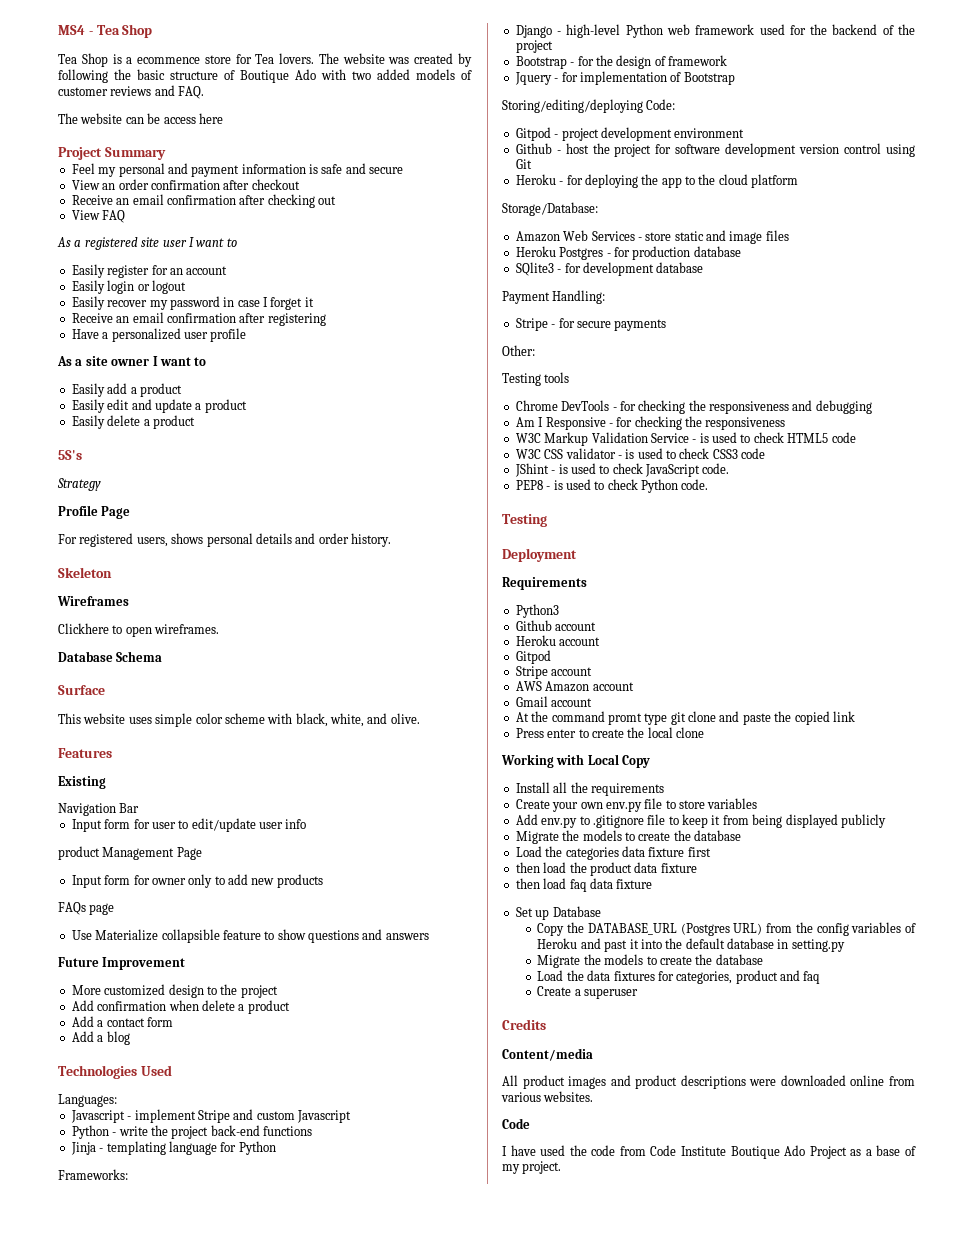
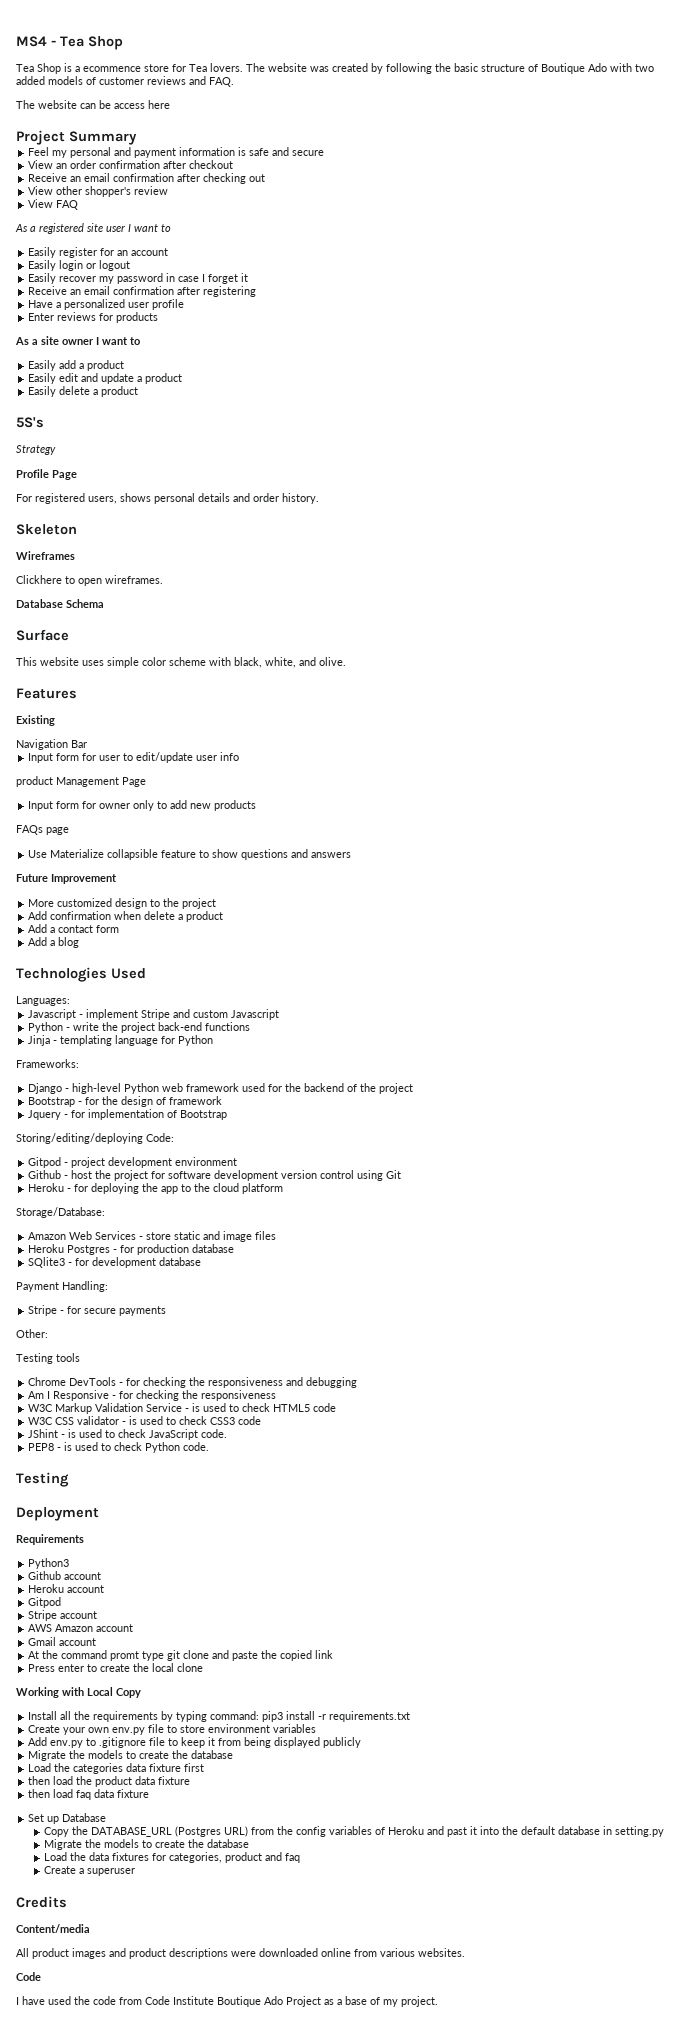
+ View other shopper's review
+ Enter reviews for products
- Install all the requirements
+ Install all the requirements by typing command: pip3 install -r requirements.txt
- Create your own env.py file to store variables
+ Create your own env.py file to store environment variables

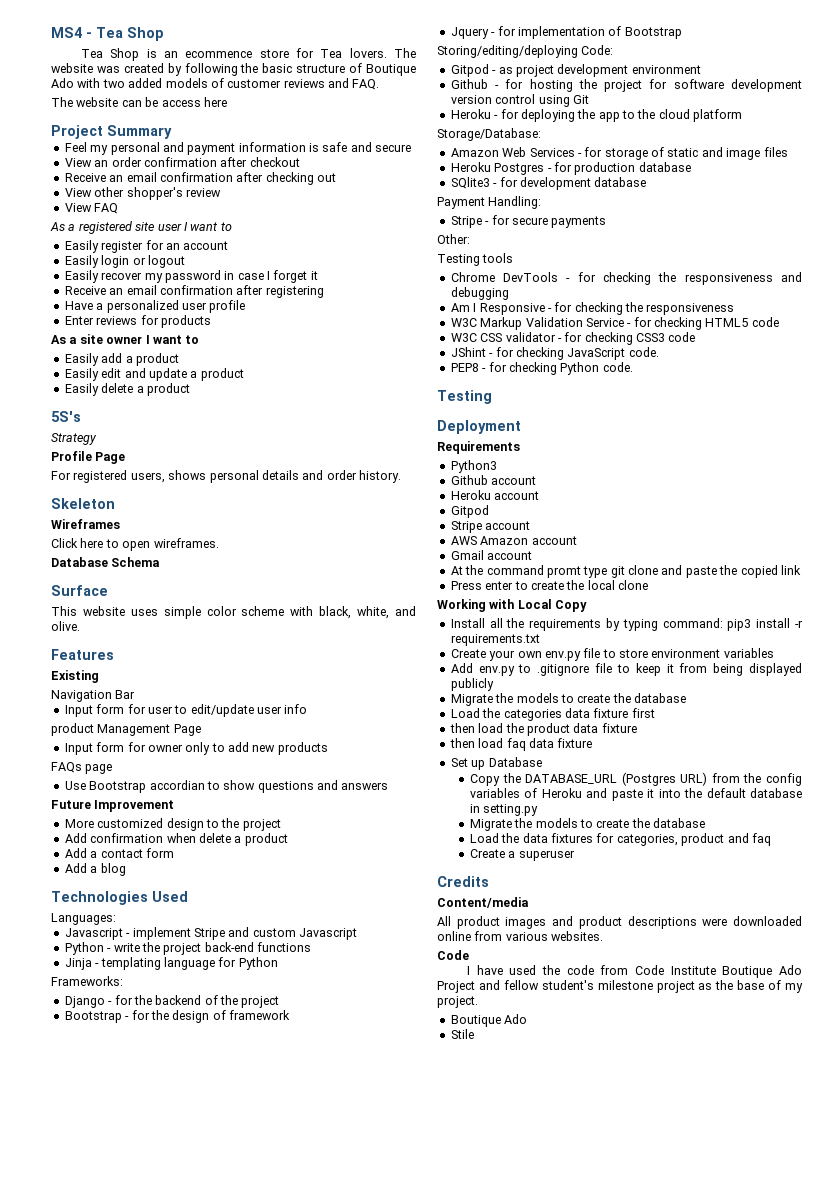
- Tea Shop is a ecommence store for Tea lovers.
+ Tea Shop is an ecommence store for Tea lovers.
- Clickhere to open wireframes.
+ Click here to open wireframes.
- Use Materialize collapsible feature to show questions and answers
+ Use Bootstrap accordian to show questions and answers
- Django - high-level Python web framework used for the backend of the project
+ Django - for the backend of the project
- Gitpod - project development environment
+ Gitpod - as project development environment
- Github - host the project for software development version control using Git
+ Github - for hosting the project for software development version control using Git
- Amazon Web Services - store static and image files
+ Amazon Web Services - for storage of static and image files
- W3C Markup Validation Service - is used to check HTML5 code
+ W3C Markup Validation Service - for checking HTML5 code
- W3C CSS validator - is used to check CSS3 code
+ W3C CSS validator - for checking CSS3 code
- JShint - is used to check JavaScript code.
+ JShint - for checking JavaScript code.
- PEP8 - is used to check Python code.
+ PEP8 - for checking Python code.
- Copy the DATABASE_URL (Postgres URL) from the config variables of Heroku and past it into the default database in setting.py
+ Copy the DATABASE_URL (Postgres URL) from the config variables of Heroku and paste it into the default database in setting.py
- I have used the code from Code Institute Boutique Ado Project as a base of my project.
+ I have used the code from Code Institute Boutique Ado Project and fellow student's milestone project as the base of my project.
+ Boutique Ado
+ Stile

